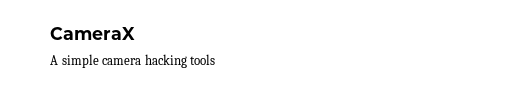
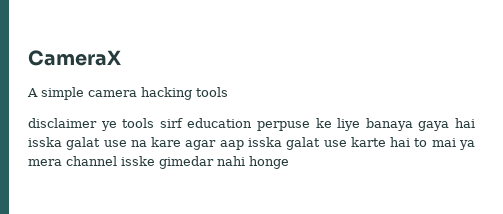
+ disclaimer ye tools sirf education perpuse ke liye banaya gaya hai isska galat use na kare agar aap isska galat use karte hai to mai ya mera channel isske gimedar nahi honge

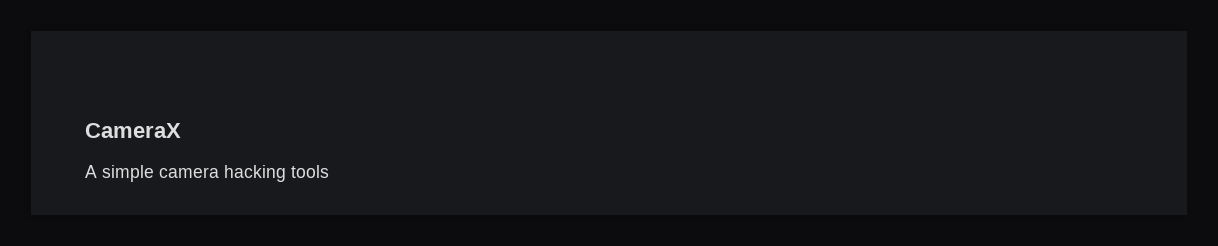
- disclaimer ye tools sirf education perpuse ke liye banaya gaya hai isska galat use na kare agar aap isska galat use karte hai to mai ya mera channel isske gimedar nahi honge

